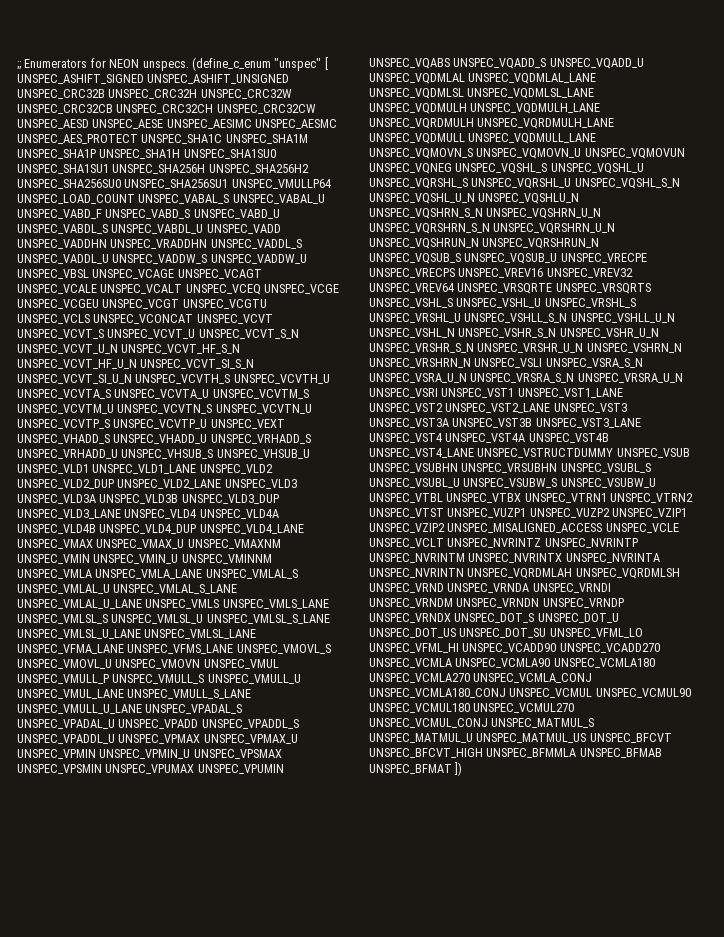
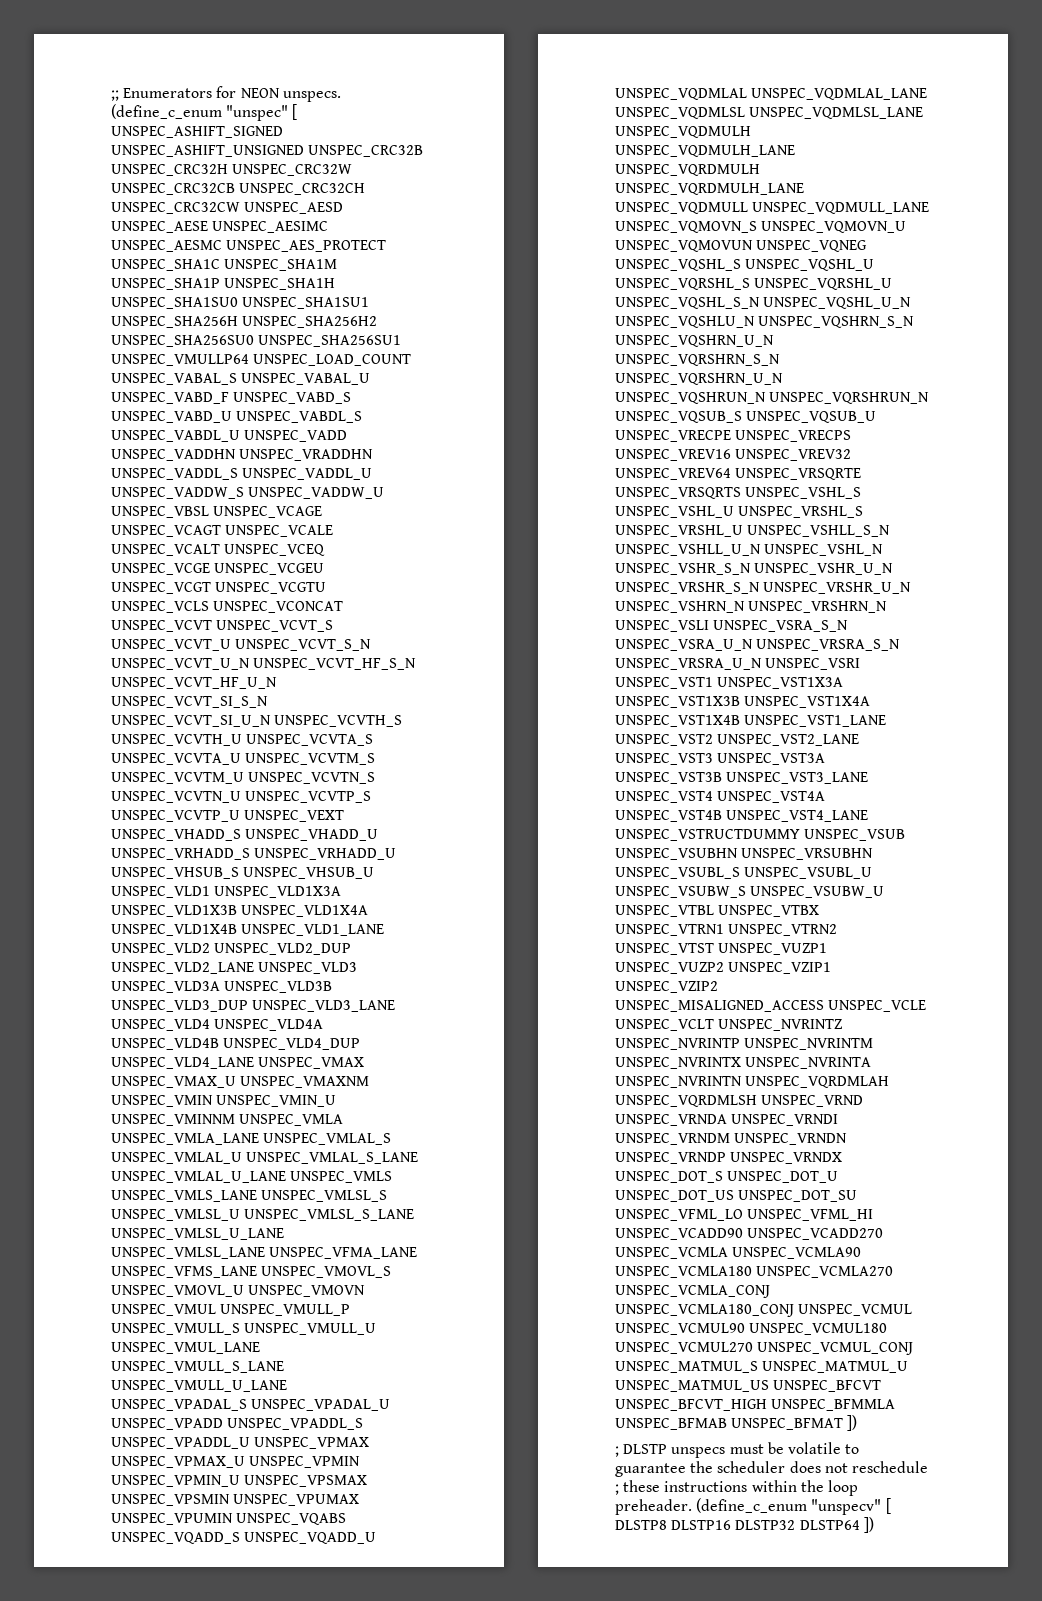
- (define_c_enum "unspec" [ UNSPEC_ASHIFT_SIGNED UNSPEC_ASHIFT_UNSIGNED UNSPEC_CRC32B UNSPEC_CRC32H UNSPEC_CRC32W UNSPEC_CRC32CB UNSPEC_CRC32CH UNSPEC_CRC32CW UNSPEC_AESD UNSPEC_AESE UNSPEC_AESIMC UNSPEC_AESMC UNSPEC_AES_PROTECT UNSPEC_SHA1C UNSPEC_SHA1M UNSPEC_SHA1P UNSPEC_SHA1H UNSPEC_SHA1SU0 UNSPEC_SHA1SU1 UNSPEC_SHA256H UNSPEC_SHA256H2 UNSPEC_SHA256SU0 UNSPEC_SHA256SU1 UNSPEC_VMULLP64 UNSPEC_LOAD_COUNT UNSPEC_VABAL_S UNSPEC_VABAL_U UNSPEC_VABD_F UNSPEC_VABD_S UNSPEC_VABD_U UNSPEC_VABDL_S UNSPEC_VABDL_U UNSPEC_VADD UNSPEC_VADDHN UNSPEC_VRADDHN UNSPEC_VADDL_S UNSPEC_VADDL_U UNSPEC_VADDW_S UNSPEC_VADDW_U UNSPEC_VBSL UNSPEC_VCAGE UNSPEC_VCAGT UNSPEC_VCALE UNSPEC_VCALT UNSPEC_VCEQ UNSPEC_VCGE UNSPEC_VCGEU UNSPEC_VCGT UNSPEC_VCGTU UNSPEC_VCLS UNSPEC_VCONCAT UNSPEC_VCVT UNSPEC_VCVT_S UNSPEC_VCVT_U UNSPEC_VCVT_S_N UNSPEC_VCVT_U_N UNSPEC_VCVT_HF_S_N UNSPEC_VCVT_HF_U_N UNSPEC_VCVT_SI_S_N UNSPEC_VCVT_SI_U_N UNSPEC_VCVTH_S UNSPEC_VCVTH_U UNSPEC_VCVTA_S UNSPEC_VCVTA_U UNSPEC_VCVTM_S UNSPEC_VCVTM_U UNSPEC_VCVTN_S UNSPEC_VCVTN_U UNSPEC_VCVTP_S UNSPEC_VCVTP_U UNSPEC_VEXT UNSPEC_VHADD_S UNSPEC_VHADD_U UNSPEC_VRHADD_S UNSPEC_VRHADD_U UNSPEC_VHSUB_S UNSPEC_VHSUB_U UNSPEC_VLD1 UNSPEC_VLD1_LANE UNSPEC_VLD2 UNSPEC_VLD2_DUP UNSPEC_VLD2_LANE UNSPEC_VLD3 UNSPEC_VLD3A UNSPEC_VLD3B UNSPEC_VLD3_DUP UNSPEC_VLD3_LANE UNSPEC_VLD4 UNSPEC_VLD4A UNSPEC_VLD4B UNSPEC_VLD4_DUP UNSPEC_VLD4_LANE UNSPEC_VMAX UNSPEC_VMAX_U UNSPEC_VMAXNM UNSPEC_VMIN UNSPEC_VMIN_U UNSPEC_VMINNM UNSPEC_VMLA UNSPEC_VMLA_LANE UNSPEC_VMLAL_S UNSPEC_VMLAL_U UNSPEC_VMLAL_S_LANE UNSPEC_VMLAL_U_LANE UNSPEC_VMLS UNSPEC_VMLS_LANE UNSPEC_VMLSL_S UNSPEC_VMLSL_U UNSPEC_VMLSL_S_LANE UNSPEC_VMLSL_U_LANE UNSPEC_VMLSL_LANE UNSPEC_VFMA_LANE UNSPEC_VFMS_LANE UNSPEC_VMOVL_S UNSPEC_VMOVL_U UNSPEC_VMOVN UNSPEC_VMUL UNSPEC_VMULL_P UNSPEC_VMULL_S UNSPEC_VMULL_U UNSPEC_VMUL_LANE UNSPEC_VMULL_S_LANE UNSPEC_VMULL_U_LANE UNSPEC_VPADAL_S UNSPEC_VPADAL_U UNSPEC_VPADD UNSPEC_VPADDL_S UNSPEC_VPADDL_U UNSPEC_VPMAX UNSPEC_VPMAX_U UNSPEC_VPMIN UNSPEC_VPMIN_U UNSPEC_VPSMAX UNSPEC_VPSMIN UNSPEC_VPUMAX UNSPEC_VPUMIN UNSPEC_VQABS UNSPEC_VQADD_S UNSPEC_VQADD_U UNSPEC_VQDMLAL UNSPEC_VQDMLAL_LANE UNSPEC_VQDMLSL UNSPEC_VQDMLSL_LANE UNSPEC_VQDMULH UNSPEC_VQDMULH_LANE UNSPEC_VQRDMULH UNSPEC_VQRDMULH_LANE UNSPEC_VQDMULL UNSPEC_VQDMULL_LANE UNSPEC_VQMOVN_S UNSPEC_VQMOVN_U UNSPEC_VQMOVUN UNSPEC_VQNEG UNSPEC_VQSHL_S UNSPEC_VQSHL_U UNSPEC_VQRSHL_S UNSPEC_VQRSHL_U UNSPEC_VQSHL_S_N UNSPEC_VQSHL_U_N UNSPEC_VQSHLU_N UNSPEC_VQSHRN_S_N UNSPEC_VQSHRN_U_N UNSPEC_VQRSHRN_S_N UNSPEC_VQRSHRN_U_N UNSPEC_VQSHRUN_N UNSPEC_VQRSHRUN_N UNSPEC_VQSUB_S UNSPEC_VQSUB_U UNSPEC_VRECPE UNSPEC_VRECPS UNSPEC_VREV16 UNSPEC_VREV32 UNSPEC_VREV64 UNSPEC_VRSQRTE UNSPEC_VRSQRTS UNSPEC_VSHL_S UNSPEC_VSHL_U UNSPEC_VRSHL_S UNSPEC_VRSHL_U UNSPEC_VSHLL_S_N UNSPEC_VSHLL_U_N UNSPEC_VSHL_N UNSPEC_VSHR_S_N UNSPEC_VSHR_U_N UNSPEC_VRSHR_S_N UNSPEC_VRSHR_U_N UNSPEC_VSHRN_N UNSPEC_VRSHRN_N UNSPEC_VSLI UNSPEC_VSRA_S_N UNSPEC_VSRA_U_N UNSPEC_VRSRA_S_N UNSPEC_VRSRA_U_N UNSPEC_VSRI UNSPEC_VST1 UNSPEC_VST1_LANE UNSPEC_VST2 UNSPEC_VST2_LANE UNSPEC_VST3 UNSPEC_VST3A UNSPEC_VST3B UNSPEC_VST3_LANE UNSPEC_VST4 UNSPEC_VST4A UNSPEC_VST4B UNSPEC_VST4_LANE UNSPEC_VSTRUCTDUMMY UNSPEC_VSUB UNSPEC_VSUBHN UNSPEC_VRSUBHN UNSPEC_VSUBL_S UNSPEC_VSUBL_U UNSPEC_VSUBW_S UNSPEC_VSUBW_U UNSPEC_VTBL UNSPEC_VTBX UNSPEC_VTRN1 UNSPEC_VTRN2 UNSPEC_VTST UNSPEC_VUZP1 UNSPEC_VUZP2 UNSPEC_VZIP1 UNSPEC_VZIP2 UNSPEC_MISALIGNED_ACCESS UNSPEC_VCLE UNSPEC_VCLT UNSPEC_NVRINTZ UNSPEC_NVRINTP UNSPEC_NVRINTM UNSPEC_NVRINTX UNSPEC_NVRINTA UNSPEC_NVRINTN UNSPEC_VQRDMLAH UNSPEC_VQRDMLSH UNSPEC_VRND UNSPEC_VRNDA UNSPEC_VRNDI UNSPEC_VRNDM UNSPEC_VRNDN UNSPEC_VRNDP UNSPEC_VRNDX UNSPEC_DOT_S UNSPEC_DOT_U UNSPEC_DOT_US UNSPEC_DOT_SU UNSPEC_VFML_LO UNSPEC_VFML_HI UNSPEC_VCADD90 UNSPEC_VCADD270 UNSPEC_VCMLA UNSPEC_VCMLA90 UNSPEC_VCMLA180 UNSPEC_VCMLA270 UNSPEC_VCMLA_CONJ UNSPEC_VCMLA180_CONJ UNSPEC_VCMUL UNSPEC_VCMUL90 UNSPEC_VCMUL180 UNSPEC_VCMUL270 UNSPEC_VCMUL_CONJ UNSPEC_MATMUL_S UNSPEC_MATMUL_U UNSPEC_MATMUL_US UNSPEC_BFCVT UNSPEC_BFCVT_HIGH UNSPEC_BFMMLA UNSPEC_BFMAB UNSPEC_BFMAT ])
+ (define_c_enum "unspec" [ UNSPEC_ASHIFT_SIGNED UNSPEC_ASHIFT_UNSIGNED UNSPEC_CRC32B UNSPEC_CRC32H UNSPEC_CRC32W UNSPEC_CRC32CB UNSPEC_CRC32CH UNSPEC_CRC32CW UNSPEC_AESD UNSPEC_AESE UNSPEC_AESIMC UNSPEC_AESMC UNSPEC_AES_PROTECT UNSPEC_SHA1C UNSPEC_SHA1M UNSPEC_SHA1P UNSPEC_SHA1H UNSPEC_SHA1SU0 UNSPEC_SHA1SU1 UNSPEC_SHA256H UNSPEC_SHA256H2 UNSPEC_SHA256SU0 UNSPEC_SHA256SU1 UNSPEC_VMULLP64 UNSPEC_LOAD_COUNT UNSPEC_VABAL_S UNSPEC_VABAL_U UNSPEC_VABD_F UNSPEC_VABD_S UNSPEC_VABD_U UNSPEC_VABDL_S UNSPEC_VABDL_U UNSPEC_VADD UNSPEC_VADDHN UNSPEC_VRADDHN UNSPEC_VADDL_S UNSPEC_VADDL_U UNSPEC_VADDW_S UNSPEC_VADDW_U UNSPEC_VBSL UNSPEC_VCAGE UNSPEC_VCAGT UNSPEC_VCALE UNSPEC_VCALT UNSPEC_VCEQ UNSPEC_VCGE UNSPEC_VCGEU UNSPEC_VCGT UNSPEC_VCGTU UNSPEC_VCLS UNSPEC_VCONCAT UNSPEC_VCVT UNSPEC_VCVT_S UNSPEC_VCVT_U UNSPEC_VCVT_S_N UNSPEC_VCVT_U_N UNSPEC_VCVT_HF_S_N UNSPEC_VCVT_HF_U_N UNSPEC_VCVT_SI_S_N UNSPEC_VCVT_SI_U_N UNSPEC_VCVTH_S UNSPEC_VCVTH_U UNSPEC_VCVTA_S UNSPEC_VCVTA_U UNSPEC_VCVTM_S UNSPEC_VCVTM_U UNSPEC_VCVTN_S UNSPEC_VCVTN_U UNSPEC_VCVTP_S UNSPEC_VCVTP_U UNSPEC_VEXT UNSPEC_VHADD_S UNSPEC_VHADD_U UNSPEC_VRHADD_S UNSPEC_VRHADD_U UNSPEC_VHSUB_S UNSPEC_VHSUB_U UNSPEC_VLD1 UNSPEC_VLD1X3A UNSPEC_VLD1X3B UNSPEC_VLD1X4A UNSPEC_VLD1X4B UNSPEC_VLD1_LANE UNSPEC_VLD2 UNSPEC_VLD2_DUP UNSPEC_VLD2_LANE UNSPEC_VLD3 UNSPEC_VLD3A UNSPEC_VLD3B UNSPEC_VLD3_DUP UNSPEC_VLD3_LANE UNSPEC_VLD4 UNSPEC_VLD4A UNSPEC_VLD4B UNSPEC_VLD4_DUP UNSPEC_VLD4_LANE UNSPEC_VMAX UNSPEC_VMAX_U UNSPEC_VMAXNM UNSPEC_VMIN UNSPEC_VMIN_U UNSPEC_VMINNM UNSPEC_VMLA UNSPEC_VMLA_LANE UNSPEC_VMLAL_S UNSPEC_VMLAL_U UNSPEC_VMLAL_S_LANE UNSPEC_VMLAL_U_LANE UNSPEC_VMLS UNSPEC_VMLS_LANE UNSPEC_VMLSL_S UNSPEC_VMLSL_U UNSPEC_VMLSL_S_LANE UNSPEC_VMLSL_U_LANE UNSPEC_VMLSL_LANE UNSPEC_VFMA_LANE UNSPEC_VFMS_LANE UNSPEC_VMOVL_S UNSPEC_VMOVL_U UNSPEC_VMOVN UNSPEC_VMUL UNSPEC_VMULL_P UNSPEC_VMULL_S UNSPEC_VMULL_U UNSPEC_VMUL_LANE UNSPEC_VMULL_S_LANE UNSPEC_VMULL_U_LANE UNSPEC_VPADAL_S UNSPEC_VPADAL_U UNSPEC_VPADD UNSPEC_VPADDL_S UNSPEC_VPADDL_U UNSPEC_VPMAX UNSPEC_VPMAX_U UNSPEC_VPMIN UNSPEC_VPMIN_U UNSPEC_VPSMAX UNSPEC_VPSMIN UNSPEC_VPUMAX UNSPEC_VPUMIN UNSPEC_VQABS UNSPEC_VQADD_S UNSPEC_VQADD_U UNSPEC_VQDMLAL UNSPEC_VQDMLAL_LANE UNSPEC_VQDMLSL UNSPEC_VQDMLSL_LANE UNSPEC_VQDMULH UNSPEC_VQDMULH_LANE UNSPEC_VQRDMULH UNSPEC_VQRDMULH_LANE UNSPEC_VQDMULL UNSPEC_VQDMULL_LANE UNSPEC_VQMOVN_S UNSPEC_VQMOVN_U UNSPEC_VQMOVUN UNSPEC_VQNEG UNSPEC_VQSHL_S UNSPEC_VQSHL_U UNSPEC_VQRSHL_S UNSPEC_VQRSHL_U UNSPEC_VQSHL_S_N UNSPEC_VQSHL_U_N UNSPEC_VQSHLU_N UNSPEC_VQSHRN_S_N UNSPEC_VQSHRN_U_N UNSPEC_VQRSHRN_S_N UNSPEC_VQRSHRN_U_N UNSPEC_VQSHRUN_N UNSPEC_VQRSHRUN_N UNSPEC_VQSUB_S UNSPEC_VQSUB_U UNSPEC_VRECPE UNSPEC_VRECPS UNSPEC_VREV16 UNSPEC_VREV32 UNSPEC_VREV64 UNSPEC_VRSQRTE UNSPEC_VRSQRTS UNSPEC_VSHL_S UNSPEC_VSHL_U UNSPEC_VRSHL_S UNSPEC_VRSHL_U UNSPEC_VSHLL_S_N UNSPEC_VSHLL_U_N UNSPEC_VSHL_N UNSPEC_VSHR_S_N UNSPEC_VSHR_U_N UNSPEC_VRSHR_S_N UNSPEC_VRSHR_U_N UNSPEC_VSHRN_N UNSPEC_VRSHRN_N UNSPEC_VSLI UNSPEC_VSRA_S_N UNSPEC_VSRA_U_N UNSPEC_VRSRA_S_N UNSPEC_VRSRA_U_N UNSPEC_VSRI UNSPEC_VST1 UNSPEC_VST1X3A UNSPEC_VST1X3B UNSPEC_VST1X4A UNSPEC_VST1X4B UNSPEC_VST1_LANE UNSPEC_VST2 UNSPEC_VST2_LANE UNSPEC_VST3 UNSPEC_VST3A UNSPEC_VST3B UNSPEC_VST3_LANE UNSPEC_VST4 UNSPEC_VST4A UNSPEC_VST4B UNSPEC_VST4_LANE UNSPEC_VSTRUCTDUMMY UNSPEC_VSUB UNSPEC_VSUBHN UNSPEC_VRSUBHN UNSPEC_VSUBL_S UNSPEC_VSUBL_U UNSPEC_VSUBW_S UNSPEC_VSUBW_U UNSPEC_VTBL UNSPEC_VTBX UNSPEC_VTRN1 UNSPEC_VTRN2 UNSPEC_VTST UNSPEC_VUZP1 UNSPEC_VUZP2 UNSPEC_VZIP1 UNSPEC_VZIP2 UNSPEC_MISALIGNED_ACCESS UNSPEC_VCLE UNSPEC_VCLT UNSPEC_NVRINTZ UNSPEC_NVRINTP UNSPEC_NVRINTM UNSPEC_NVRINTX UNSPEC_NVRINTA UNSPEC_NVRINTN UNSPEC_VQRDMLAH UNSPEC_VQRDMLSH UNSPEC_VRND UNSPEC_VRNDA UNSPEC_VRNDI UNSPEC_VRNDM UNSPEC_VRNDN UNSPEC_VRNDP UNSPEC_VRNDX UNSPEC_DOT_S UNSPEC_DOT_U UNSPEC_DOT_US UNSPEC_DOT_SU UNSPEC_VFML_LO UNSPEC_VFML_HI UNSPEC_VCADD90 UNSPEC_VCADD270 UNSPEC_VCMLA UNSPEC_VCMLA90 UNSPEC_VCMLA180 UNSPEC_VCMLA270 UNSPEC_VCMLA_CONJ UNSPEC_VCMLA180_CONJ UNSPEC_VCMUL UNSPEC_VCMUL90 UNSPEC_VCMUL180 UNSPEC_VCMUL270 UNSPEC_VCMUL_CONJ UNSPEC_MATMUL_S UNSPEC_MATMUL_U UNSPEC_MATMUL_US UNSPEC_BFCVT UNSPEC_BFCVT_HIGH UNSPEC_BFMMLA UNSPEC_BFMAB UNSPEC_BFMAT ])
+ ; DLSTP unspecs must be volatile to guarantee the scheduler does not reschedule ; these instructions within the loop preheader. (define_c_enum "unspecv" [ DLSTP8 DLSTP16 DLSTP32 DLSTP64 ])

